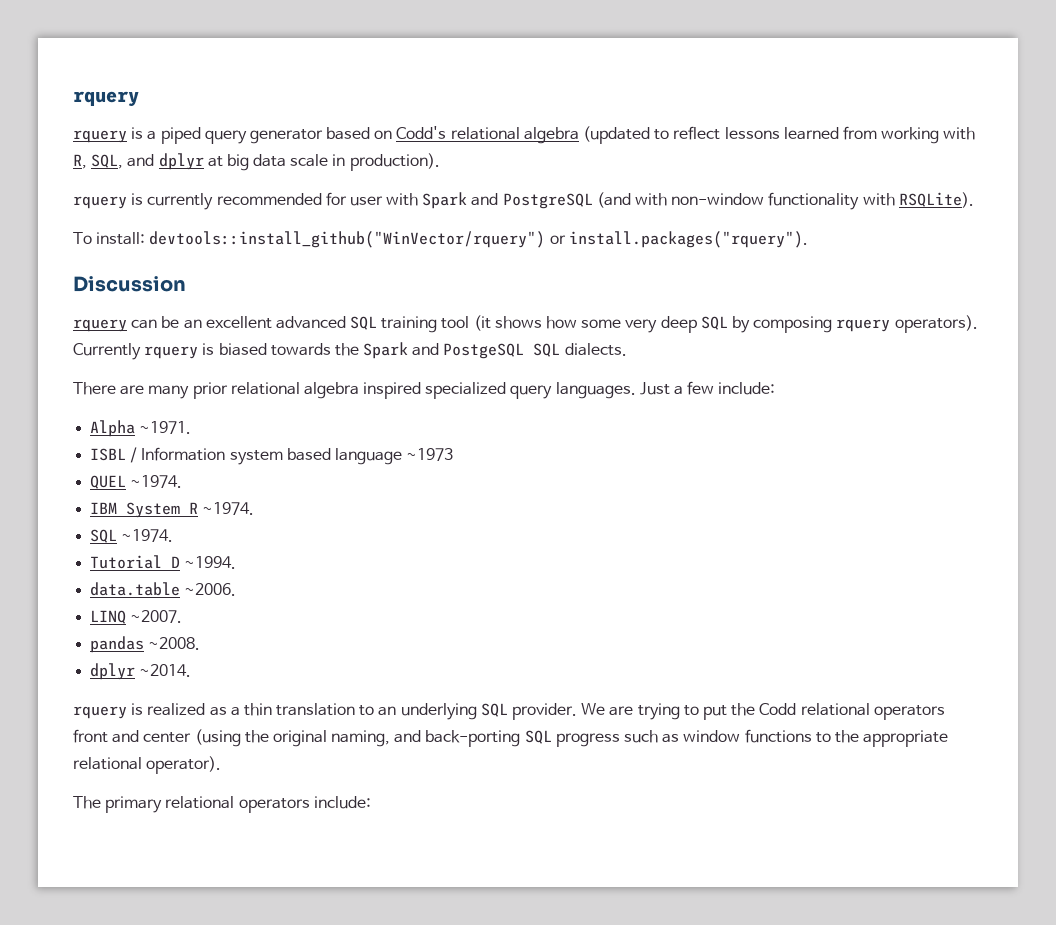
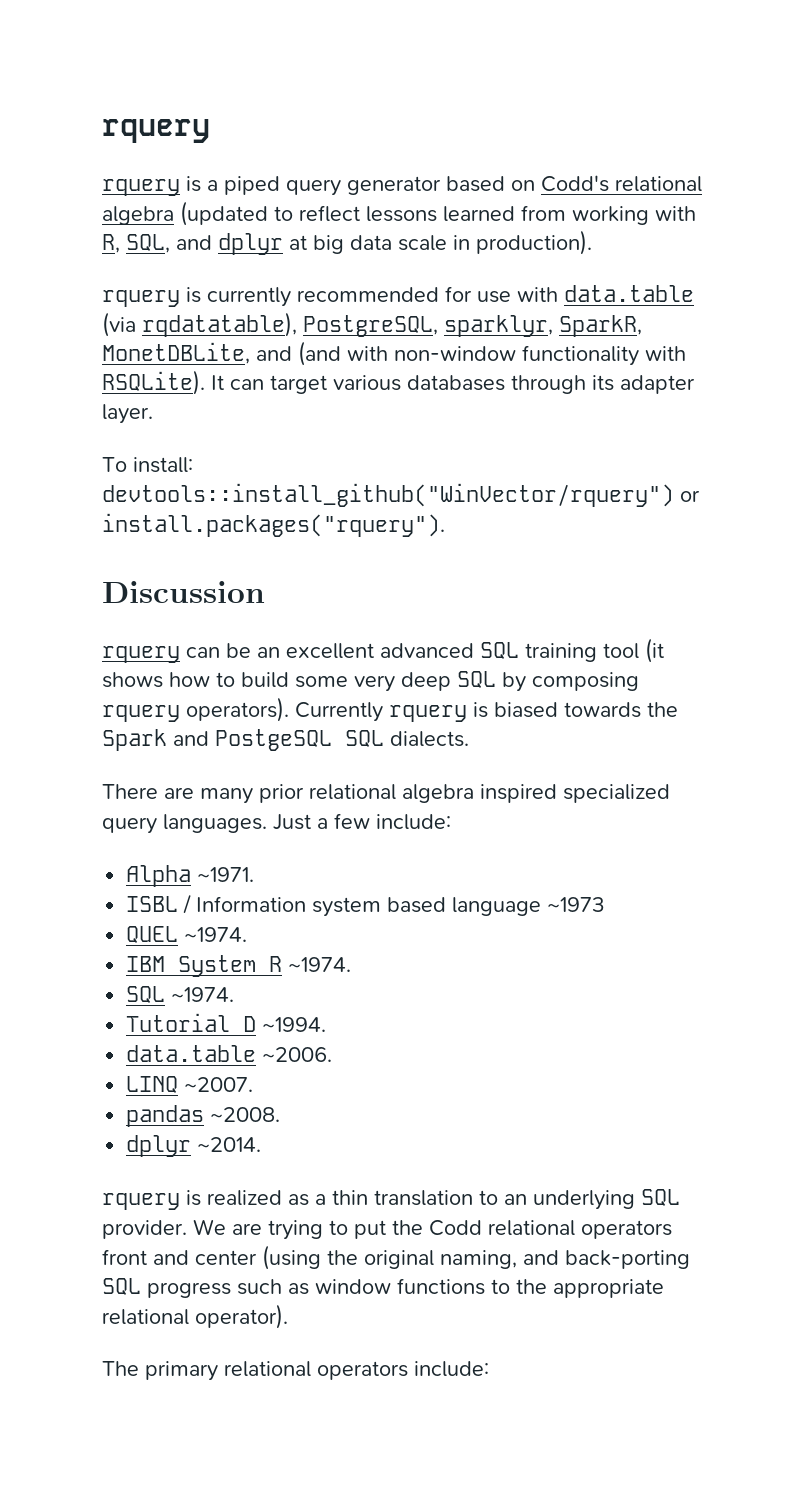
- rquery is currently recommended for user with Spark and PostgreSQL (and with non-window functionality with RSQLite).
+ rquery is currently recommended for use with data.table (via rqdatatable), PostgreSQL, sparklyr, SparkR, MonetDBLite, and (and with non-window functionality with RSQLite). It can target various databases through its adapter layer.
- rquery can be an excellent advanced SQL training tool (it shows how some very deep SQL by composing rquery operators).
+ rquery can be an excellent advanced SQL training tool (it shows how to build some very deep SQL by composing rquery operators).

